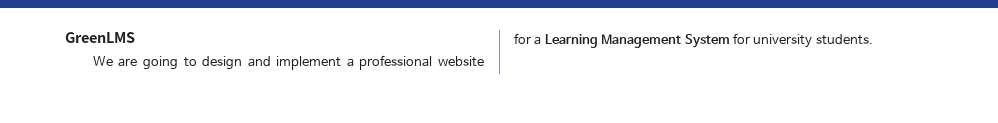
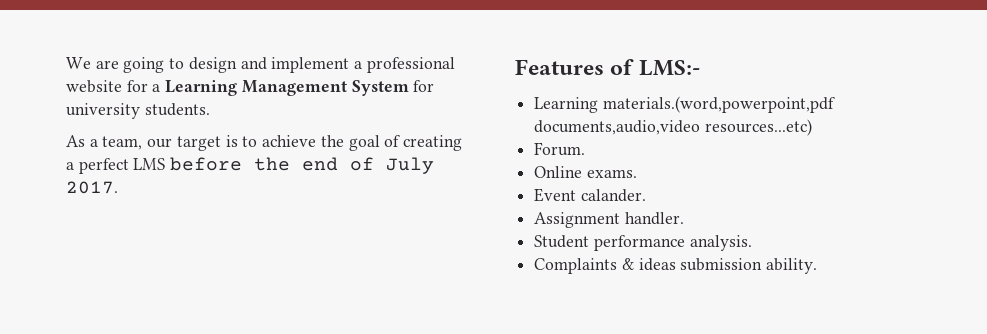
- GreenLMS
+ As a team, our target is to achieve the goal of creating a perfect LMS before the end of July 2017.
+ Features of LMS:-
+ Learning materials.(word,powerpoint,pdf documents,audio,video resources...etc)
+ Forum.
+ Online exams.
+ Event calander.
+ Assignment handler.
+ Student performance analysis.
+ Complaints & ideas submission ability.

